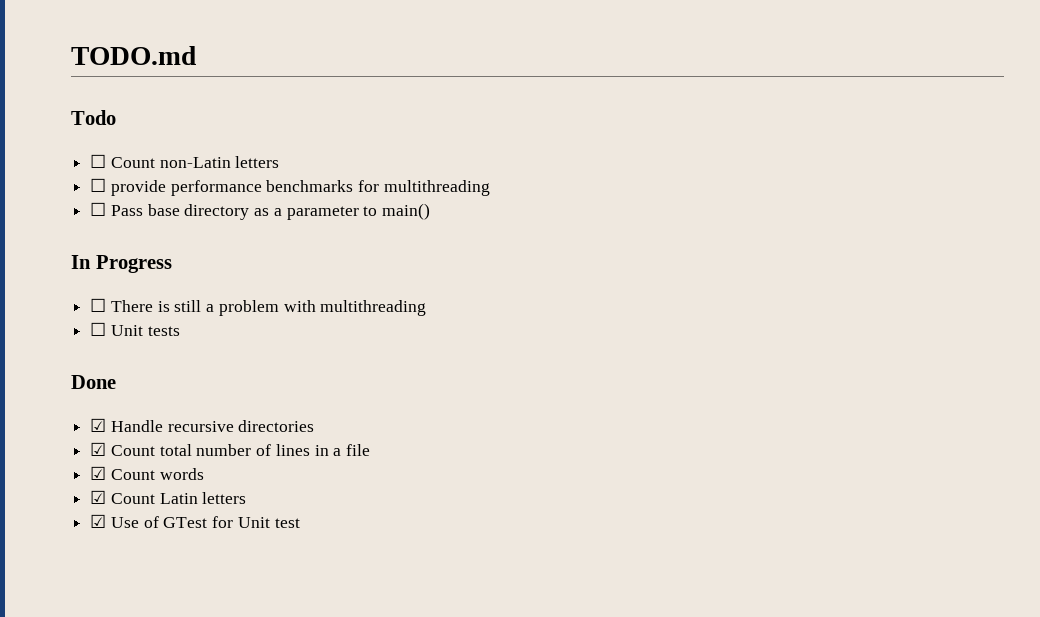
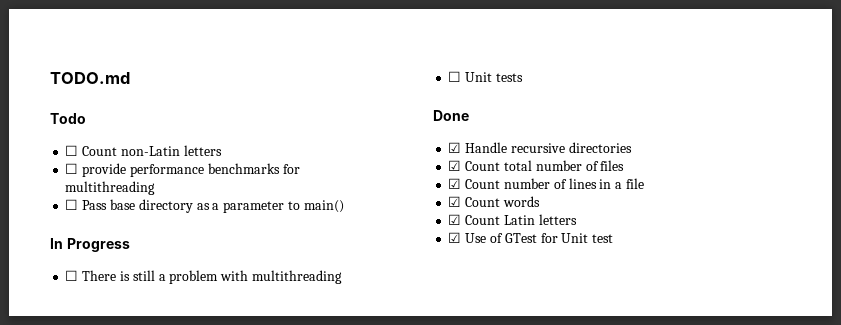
- ☑ Count total number of lines in a file
+ ☑ Count total number of files
+ ☑ Count number of lines in a file

